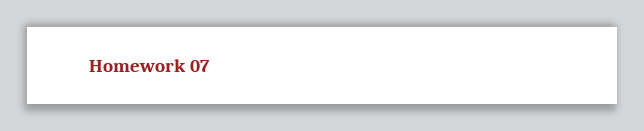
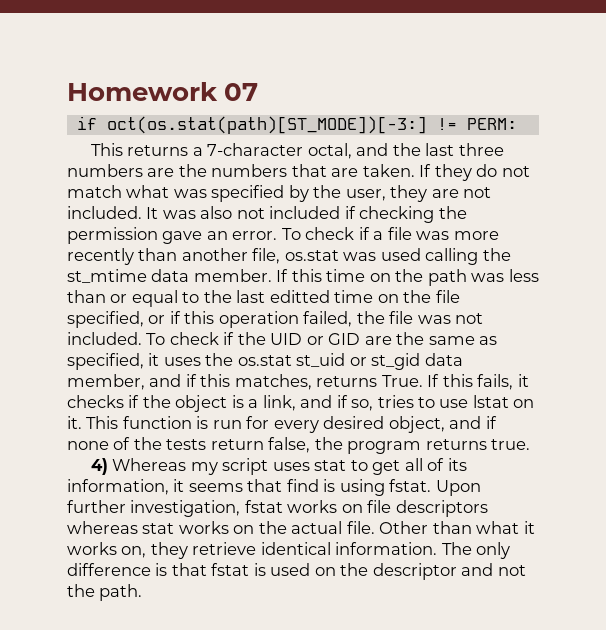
+ if oct(os.stat(path)[ST_MODE])[-3:] != PERM:
+ This returns a 7-character octal, and the last three numbers are the numbers that are taken. If they do not match what was specified by the user, they are not included. It was also not included if checking the permission gave an error. To check if a file was more recently than another file, os.stat was used calling the st_mtime data member. If this time on the path was less than or equal to the last editted time on the file specified, or if this operation failed, the file was not included. To check if the UID or GID are the same as specified, it uses the os.stat st_uid or st_gid data member, and if this matches, returns True. If this fails, it checks if the object is a link, and if so, tries to use lstat on it. This function is run for every desired object, and if none of the tests return false, the program returns true.
+ 4) Whereas my script uses stat to get all of its information, it seems that find is using fstat. Upon further investigation, fstat works on file descriptors whereas stat works on the actual file. Other than what it works on, they retrieve identical information. The only difference is that fstat is used on the descriptor and not the path.

